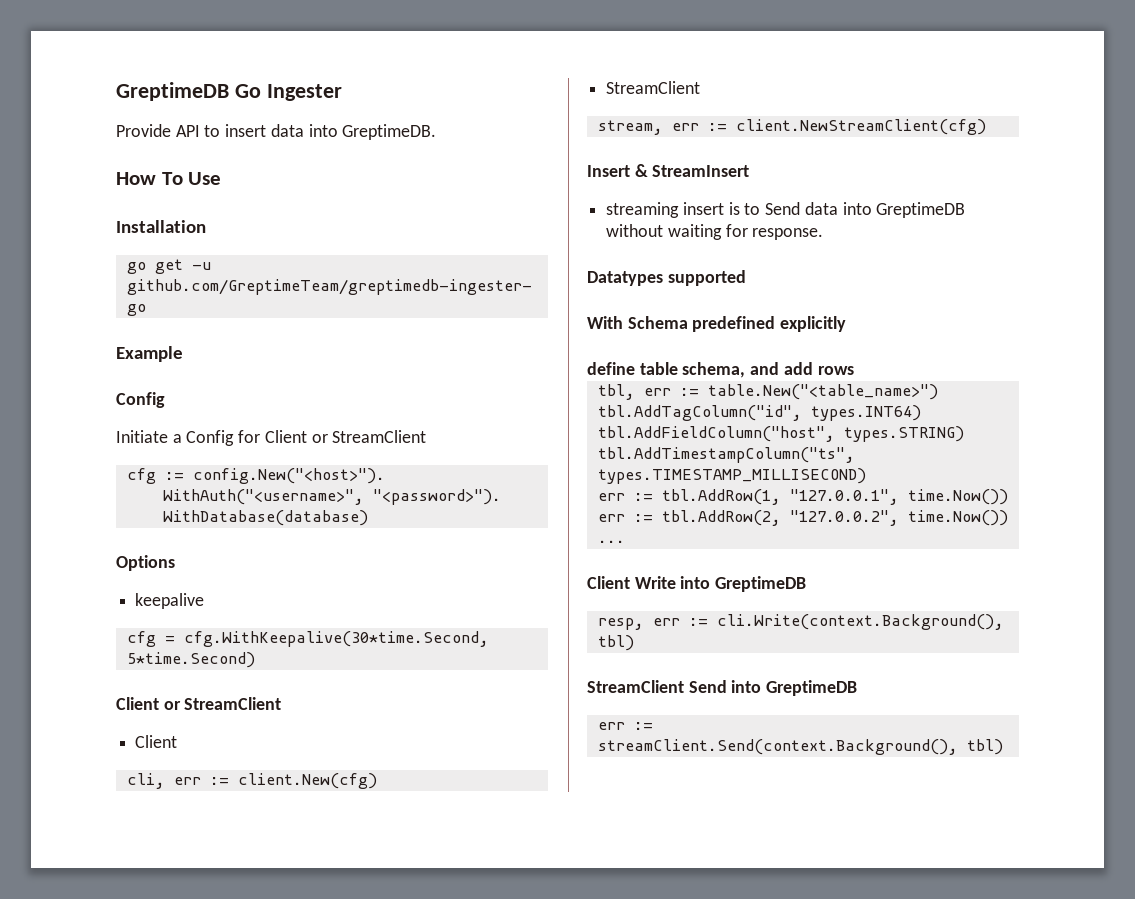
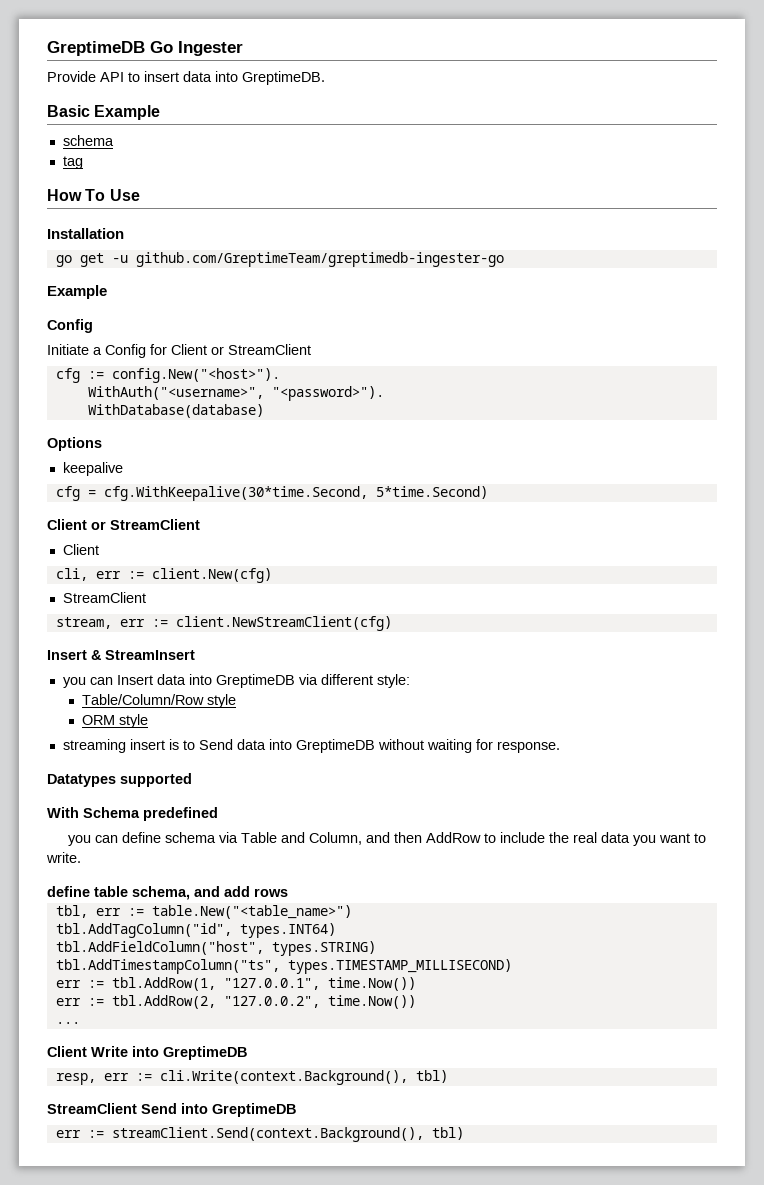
+ Basic Example
+ schema
+ tag
+ you can Insert data into GreptimeDB via different style:
+ Table/Column/Row style
+ ORM style
- With Schema predefined explicitly
+ With Schema predefined
+ you can define schema via Table and Column, and then AddRow to include the real data you want to write.

